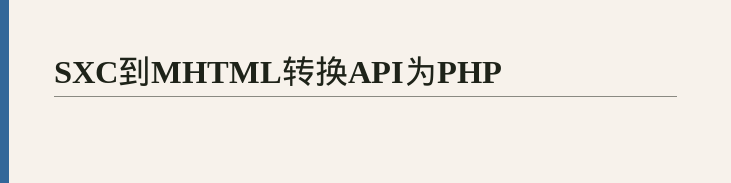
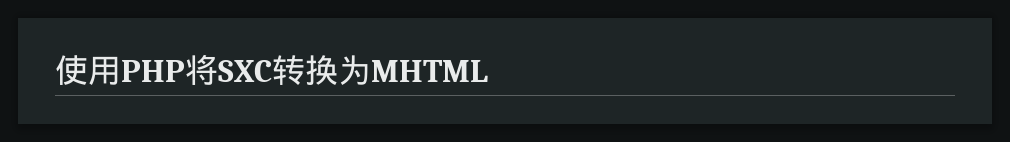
- SXC到MHTML转换API为PHP
+ 使用PHP将SXC转换为MHTML

